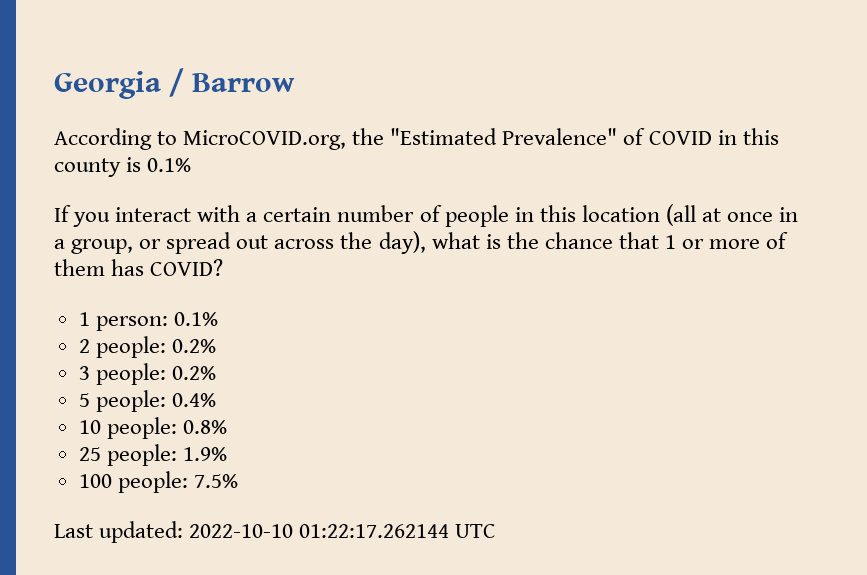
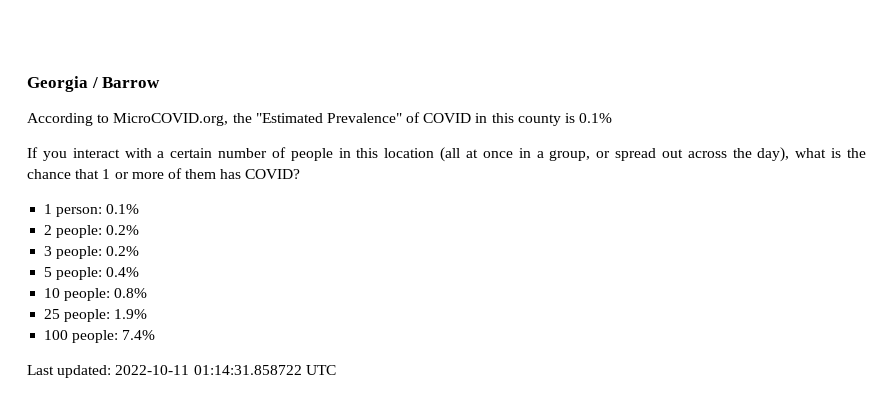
- 100 people: 7.5%
+ 100 people: 7.4%
- Last updated: 2022-10-10 01:22:17.262144 UTC
+ Last updated: 2022-10-11 01:14:31.858722 UTC

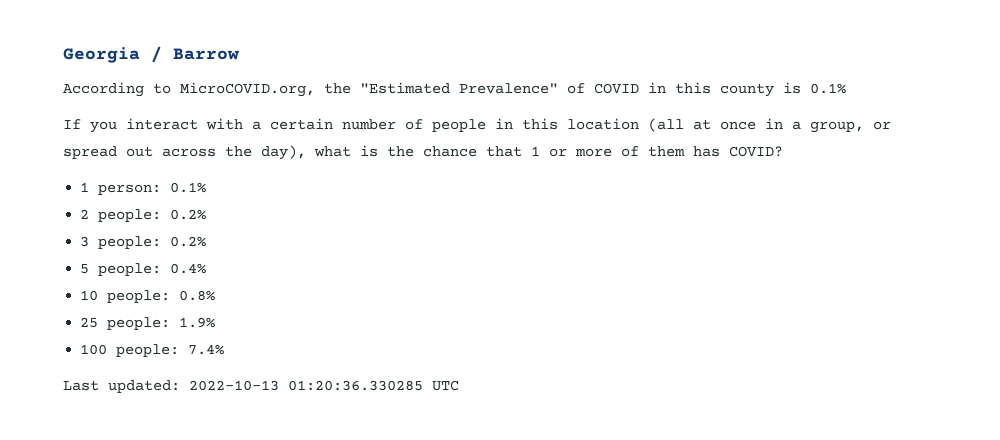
- Last updated: 2022-10-11 01:14:31.858722 UTC
+ Last updated: 2022-10-13 01:20:36.330285 UTC

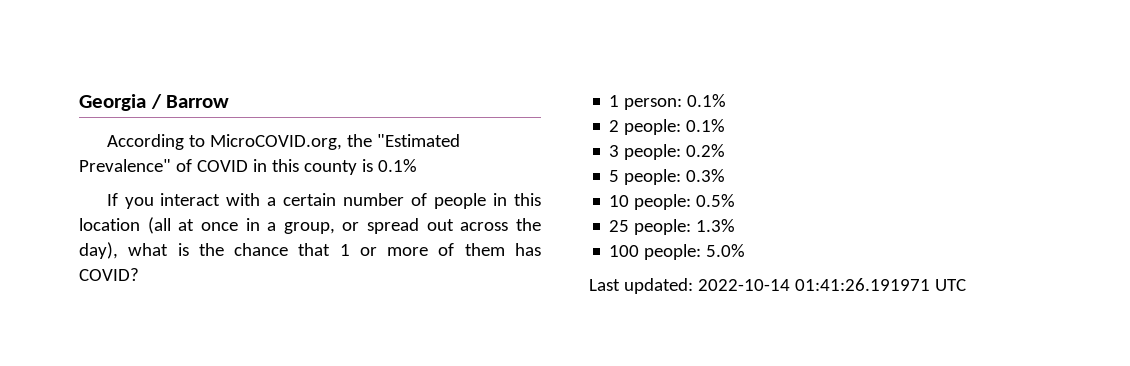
- 2 people: 0.2%
+ 2 people: 0.1%
- 5 people: 0.4%
+ 5 people: 0.3%
- 10 people: 0.8%
+ 10 people: 0.5%
- 25 people: 1.9%
+ 25 people: 1.3%
- 100 people: 7.4%
+ 100 people: 5.0%
- Last updated: 2022-10-13 01:20:36.330285 UTC
+ Last updated: 2022-10-14 01:41:26.191971 UTC

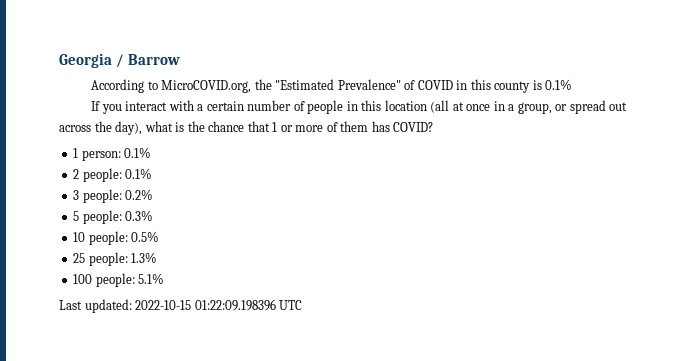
- 100 people: 5.0%
+ 100 people: 5.1%
- Last updated: 2022-10-14 01:41:26.191971 UTC
+ Last updated: 2022-10-15 01:22:09.198396 UTC

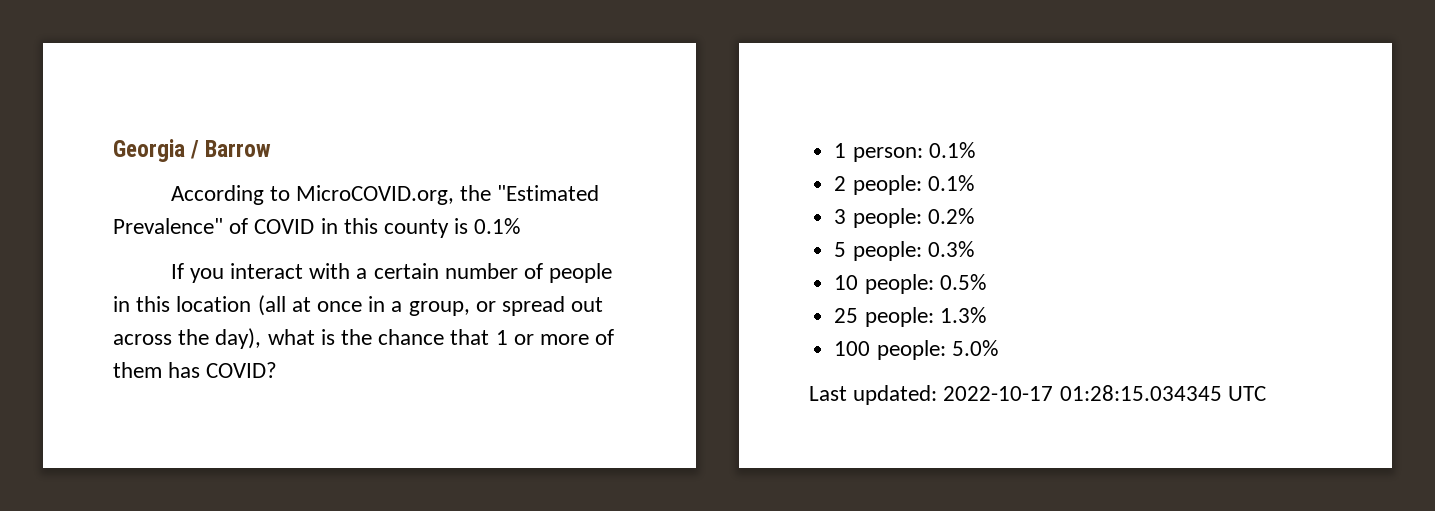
- 100 people: 5.1%
+ 100 people: 5.0%
- Last updated: 2022-10-15 01:22:09.198396 UTC
+ Last updated: 2022-10-17 01:28:15.034345 UTC

